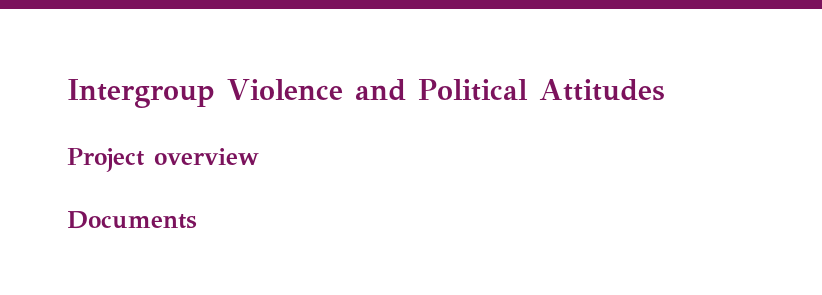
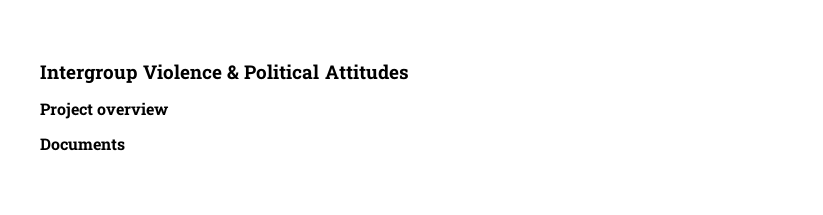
- Intergroup Violence and Political Attitudes
+ Intergroup Violence & Political Attitudes

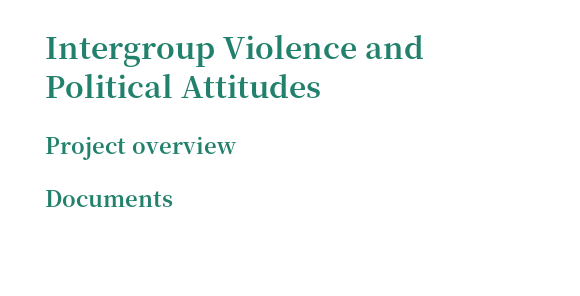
- Intergroup Violence & Political Attitudes
+ Intergroup Violence and Political Attitudes

